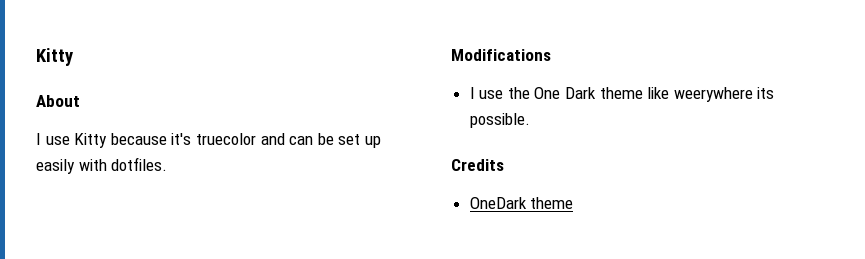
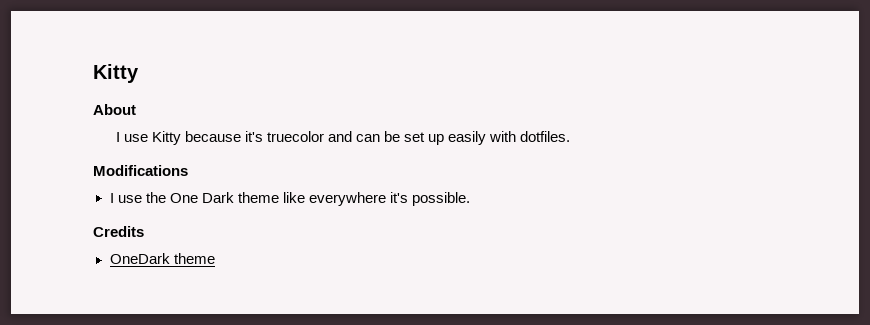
- I use the One Dark theme like weerywhere its possible.
+ I use the One Dark theme like everywhere it's possible.

